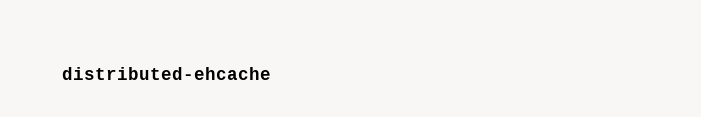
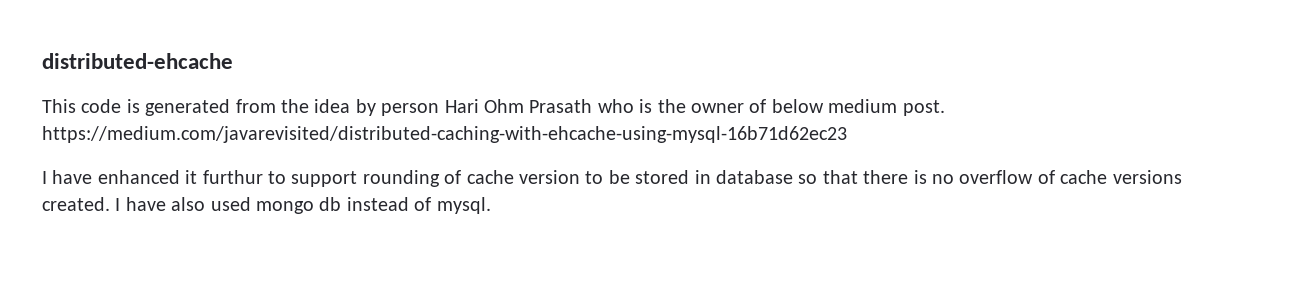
+ This code is generated from the idea by person Hari Ohm Prasath who is the owner of below medium post. https://medium.com/javarevisited/distributed-caching-with-ehcache-using-mysql-16b71d62ec23
+ I have enhanced it furthur to support rounding of cache version to be stored in database so that there is no overflow of cache versions created. I have also used mongo db instead of mysql.

